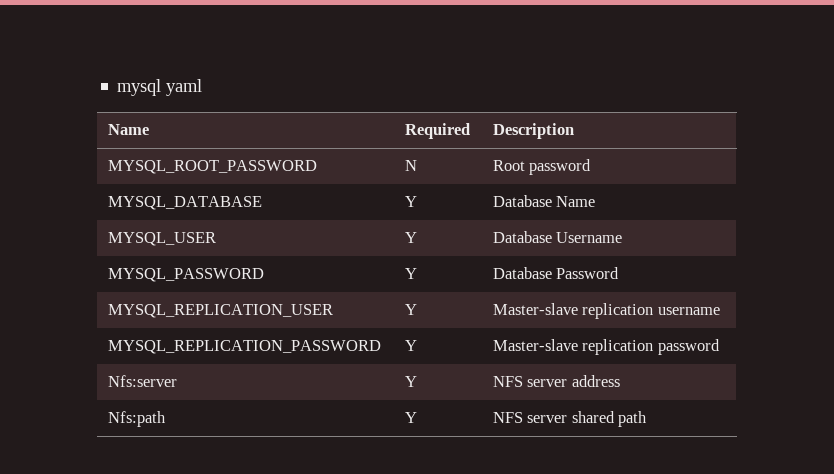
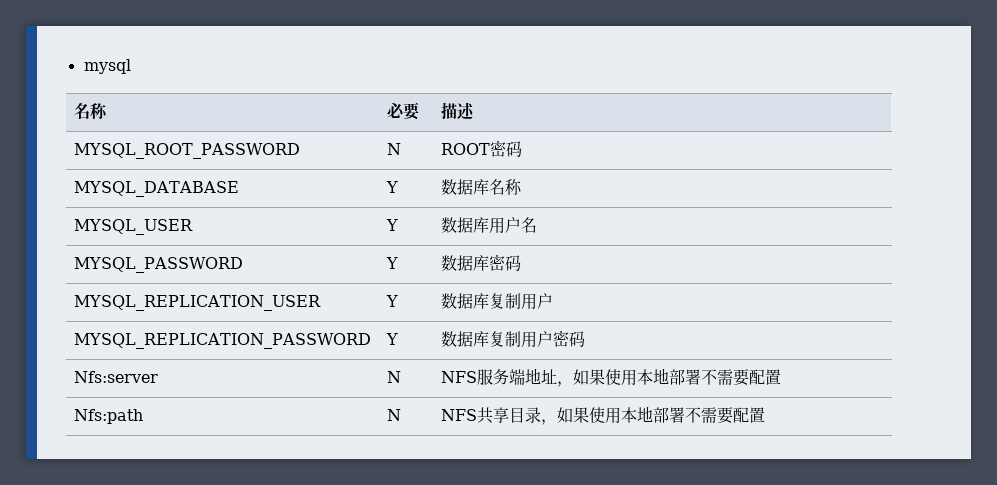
- mysql yaml
- Name | Required | Description
+ mysql
+ 名称 | 必要 | 描述
- MYSQL_ROOT_PASSWORD | N | Root password
+ MYSQL_ROOT_PASSWORD | N | ROOT密码
- MYSQL_DATABASE | Y | Database Name
+ MYSQL_DATABASE | Y | 数据库名称
- MYSQL_USER | Y | Database Username
+ MYSQL_USER | Y | 数据库用户名
- MYSQL_PASSWORD | Y | Database Password
+ MYSQL_PASSWORD | Y | 数据库密码
- MYSQL_REPLICATION_USER | Y | Master-slave replication username
+ MYSQL_REPLICATION_USER | Y | 数据库复制用户
- MYSQL_REPLICATION_PASSWORD | Y | Master-slave replication password
+ MYSQL_REPLICATION_PASSWORD | Y | 数据库复制用户密码
- Nfs:server | Y | NFS server address
+ Nfs:server | N | NFS服务端地址，如果使用本地部署不需要配置
- Nfs:path | Y | NFS server shared path
+ Nfs:path | N | NFS共享目录，如果使用本地部署不需要配置

